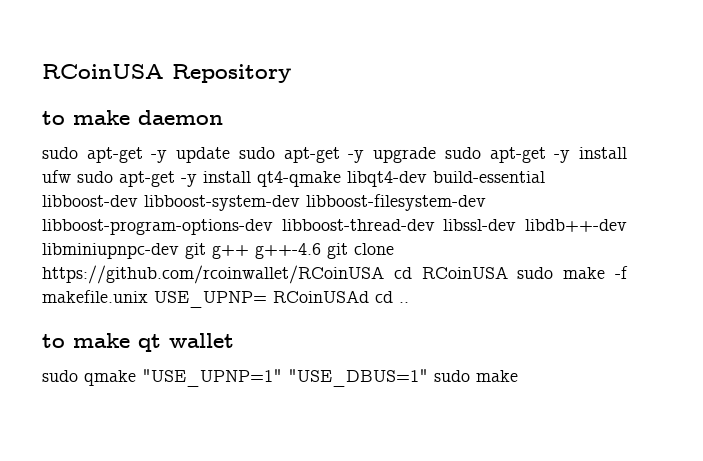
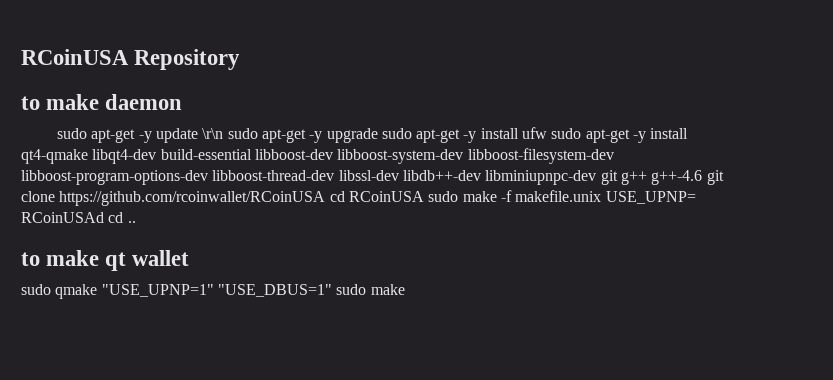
- sudo apt-get -y update sudo apt-get -y upgrade sudo apt-get -y install ufw sudo apt-get -y install qt4-qmake libqt4-dev build-essential libboost-dev libboost-system-dev libboost-filesystem-dev libboost-program-options-dev libboost-thread-dev libssl-dev libdb++-dev libminiupnpc-dev git g++ g++-4.6 git clone https://github.com/rcoinwallet/RCoinUSA cd RCoinUSA sudo make -f makefile.unix USE_UPNP= RCoinUSAd cd ..
+ sudo apt-get -y update \r\n sudo apt-get -y upgrade sudo apt-get -y install ufw sudo apt-get -y install qt4-qmake libqt4-dev build-essential libboost-dev libboost-system-dev libboost-filesystem-dev libboost-program-options-dev libboost-thread-dev libssl-dev libdb++-dev libminiupnpc-dev git g++ g++-4.6 git clone https://github.com/rcoinwallet/RCoinUSA cd RCoinUSA sudo make -f makefile.unix USE_UPNP= RCoinUSAd cd ..

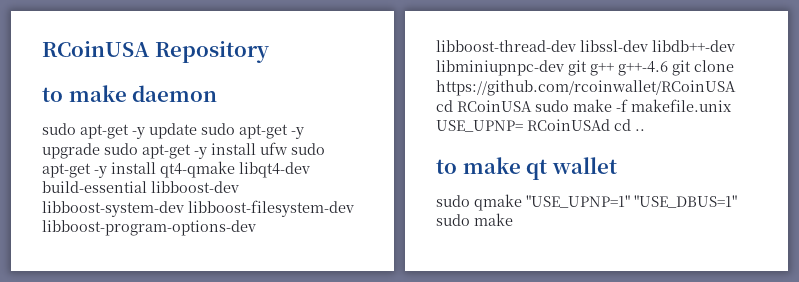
- sudo apt-get -y update \r\n sudo apt-get -y upgrade sudo apt-get -y install ufw sudo apt-get -y install qt4-qmake libqt4-dev build-essential libboost-dev libboost-system-dev libboost-filesystem-dev libboost-program-options-dev libboost-thread-dev libssl-dev libdb++-dev libminiupnpc-dev git g++ g++-4.6 git clone https://github.com/rcoinwallet/RCoinUSA cd RCoinUSA sudo make -f makefile.unix USE_UPNP= RCoinUSAd cd ..
+ sudo apt-get -y update sudo apt-get -y upgrade sudo apt-get -y install ufw sudo apt-get -y install qt4-qmake libqt4-dev build-essential libboost-dev libboost-system-dev libboost-filesystem-dev libboost-program-options-dev libboost-thread-dev libssl-dev libdb++-dev libminiupnpc-dev git g++ g++-4.6 git clone https://github.com/rcoinwallet/RCoinUSA cd RCoinUSA sudo make -f makefile.unix USE_UPNP= RCoinUSAd cd ..

